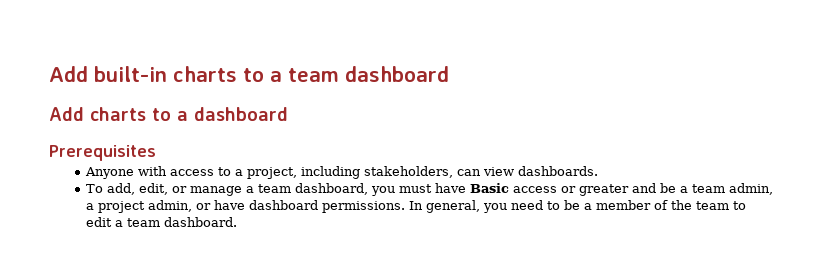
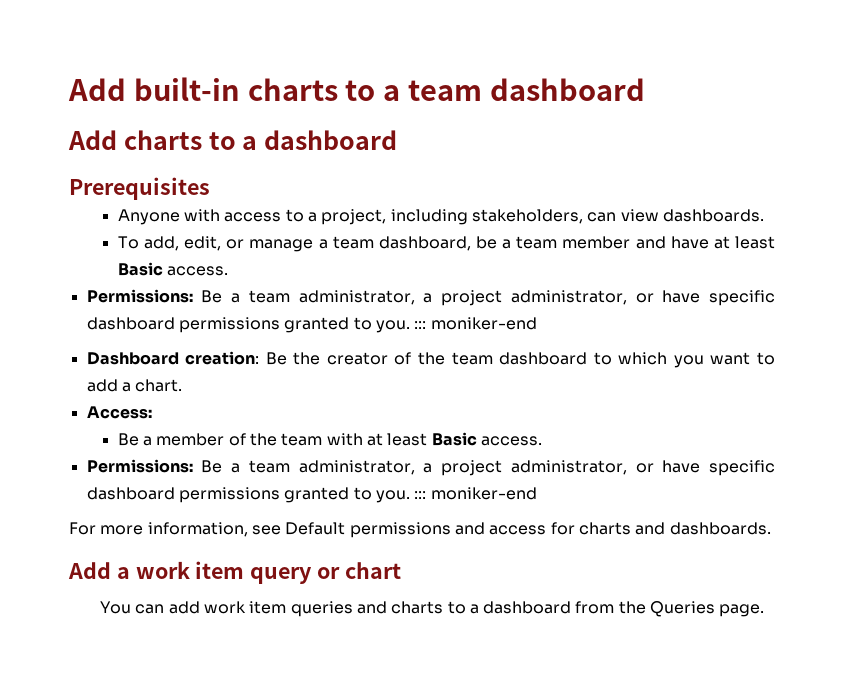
- To add, edit, or manage a team dashboard, you must have Basic access or greater and be a team admin, a project admin, or have dashboard permissions. In general, you need to be a member of the team to edit a team dashboard.
+ To add, edit, or manage a team dashboard, be a team member and have at least Basic access.
+ Permissions: Be a team administrator, a project administrator, or have specific dashboard permissions granted to you. ::: moniker-end
+ Dashboard creation: Be the creator of the team dashboard to which you want to add a chart.
+ Access:
+ Be a member of the team with at least Basic access.
+ Permissions: Be a team administrator, a project administrator, or have specific dashboard permissions granted to you. ::: moniker-end
+ For more information, see Default permissions and access for charts and dashboards.
+ Add a work item query or chart
+ You can add work item queries and charts to a dashboard from the Queries page.

